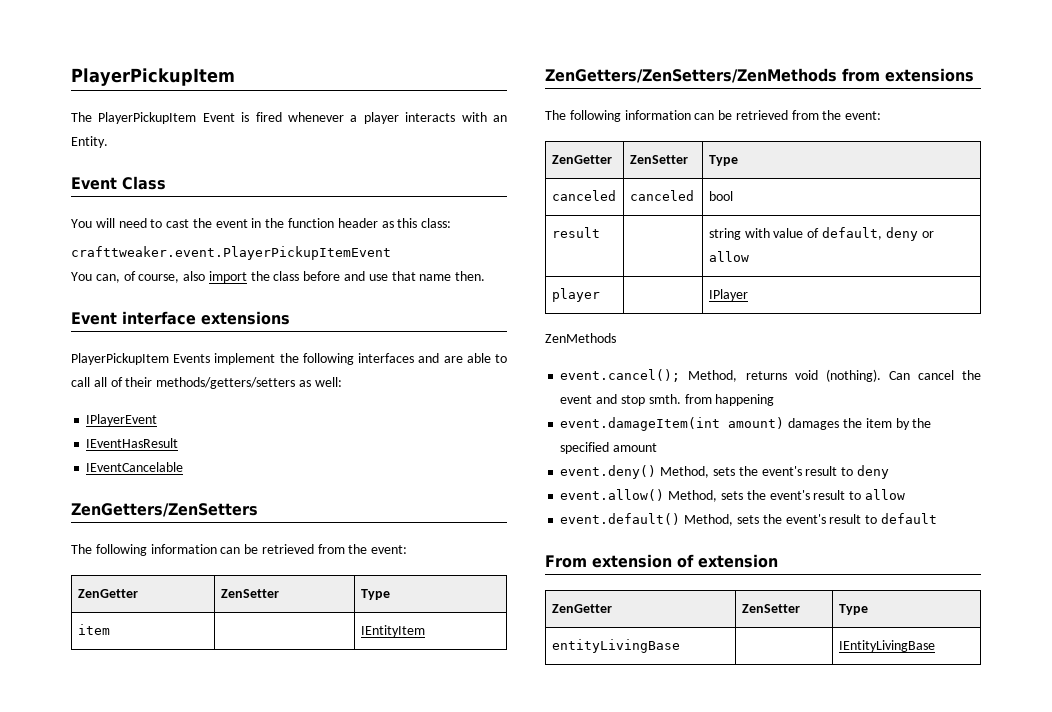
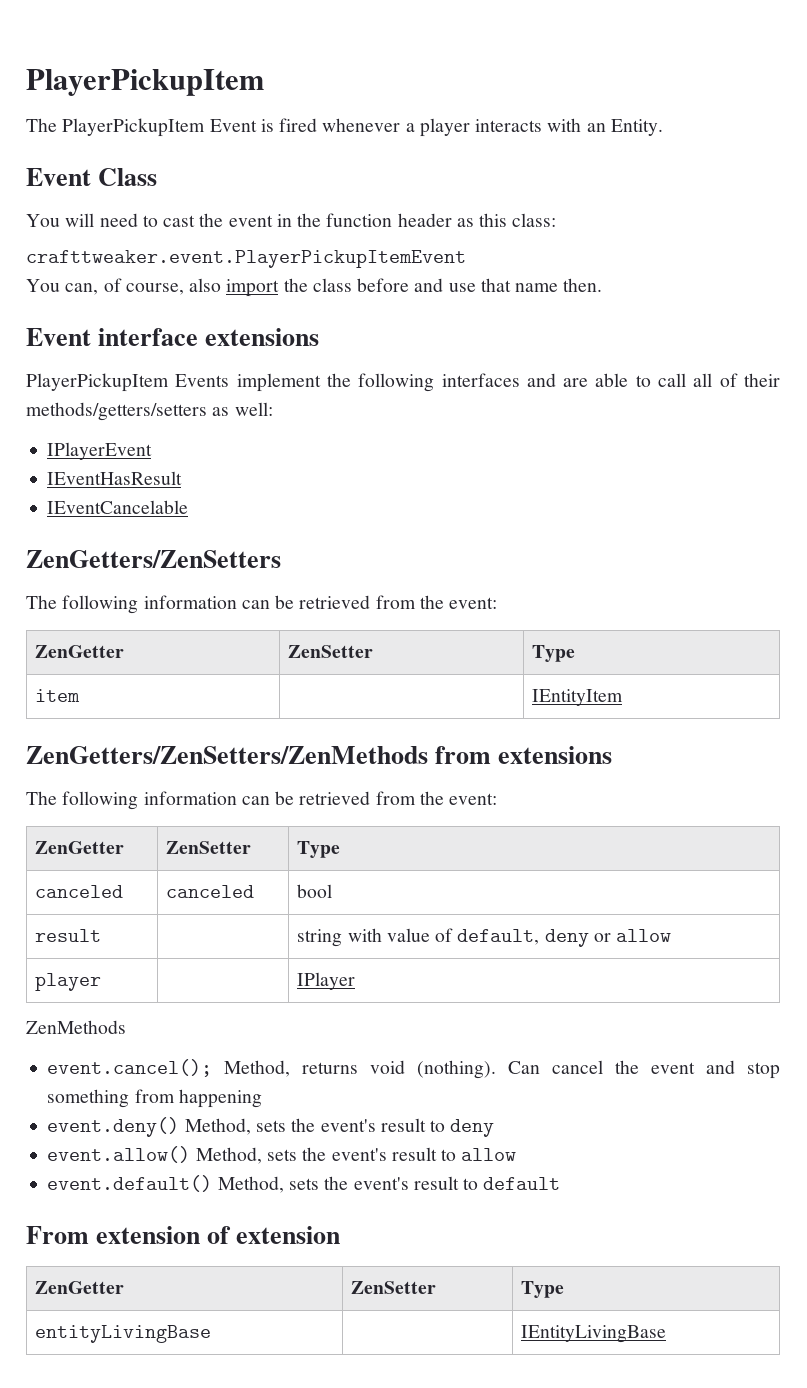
- Can cancel the event and stop smth. from happening
+ Can cancel the event and stop something from happening
- event.damageItem(int amount) damages the item by the specified amount

